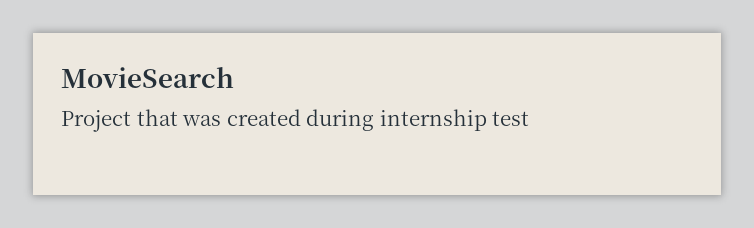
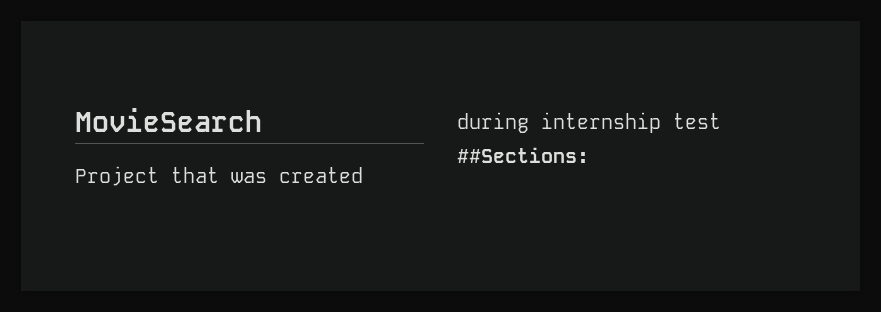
- Project that was created during internship test
+ Project that was created during internship test ##Sections:

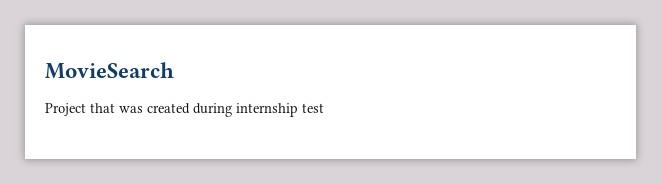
- Project that was created during internship test ##Sections:
+ Project that was created during internship test

